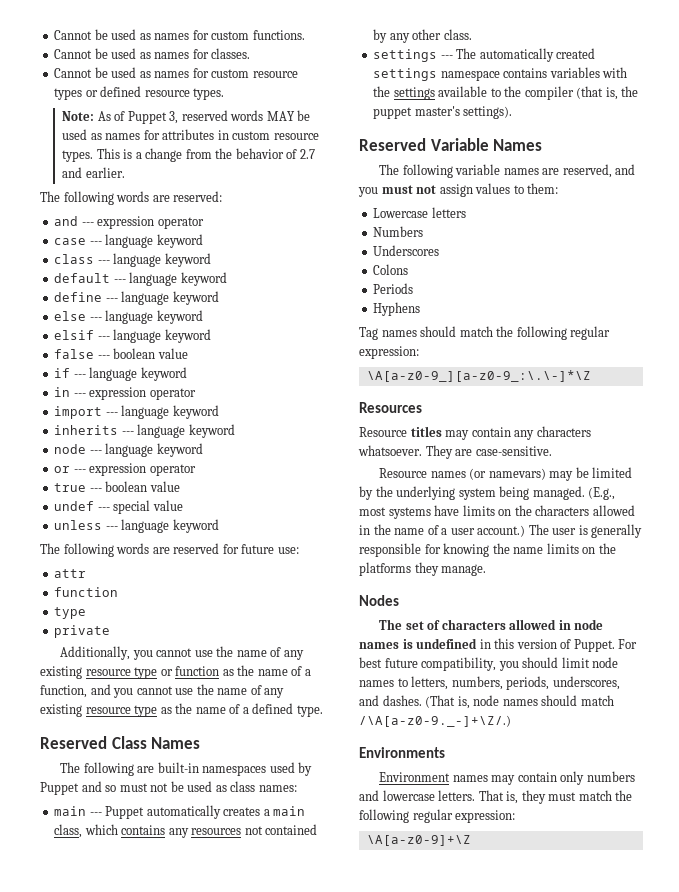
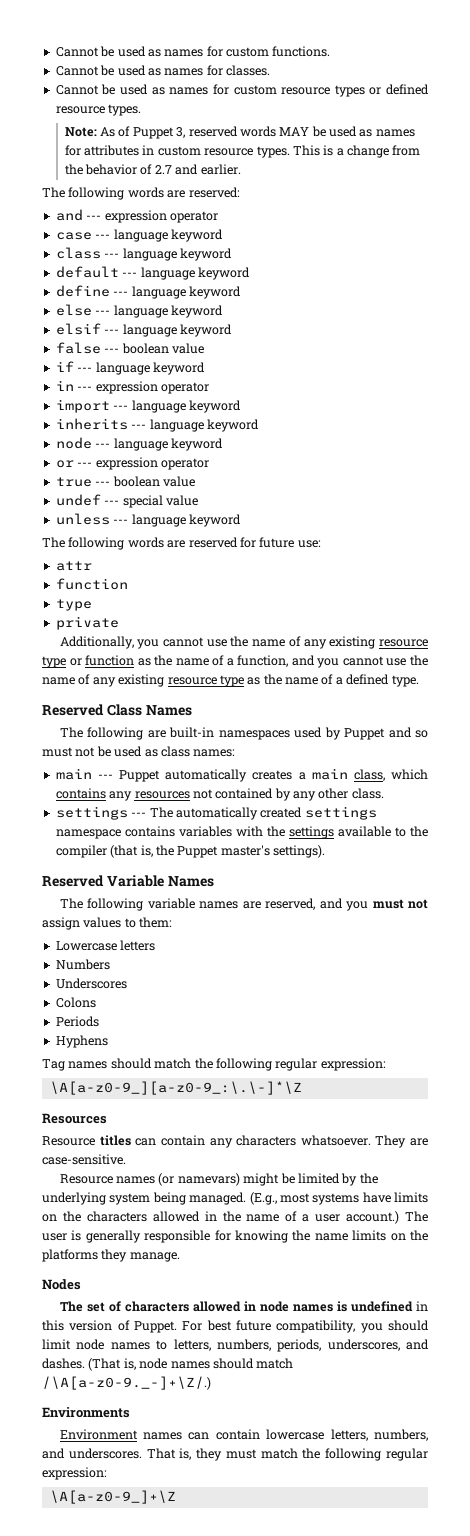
- settings --- The automatically created settings namespace contains variables with the settings available to the compiler (that is, the puppet master's settings).
+ settings --- The automatically created settings namespace contains variables with the settings available to the compiler (that is, the Puppet master's settings).
- Resource titles may contain any characters whatsoever.
+ Resource titles can contain any characters whatsoever.
- Resource names (or namevars) may be limited by the underlying system being managed.
+ Resource names (or namevars) might be limited by the underlying system being managed.
- Environment names may contain only numbers and lowercase letters.
+ Environment names can contain lowercase letters, numbers, and underscores.
- \A[a-z0-9]+\Z
+ \A[a-z0-9_]+\Z

